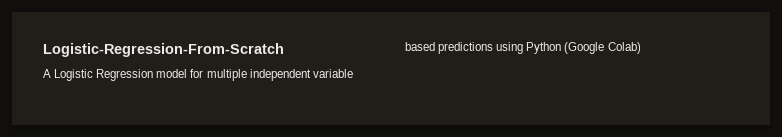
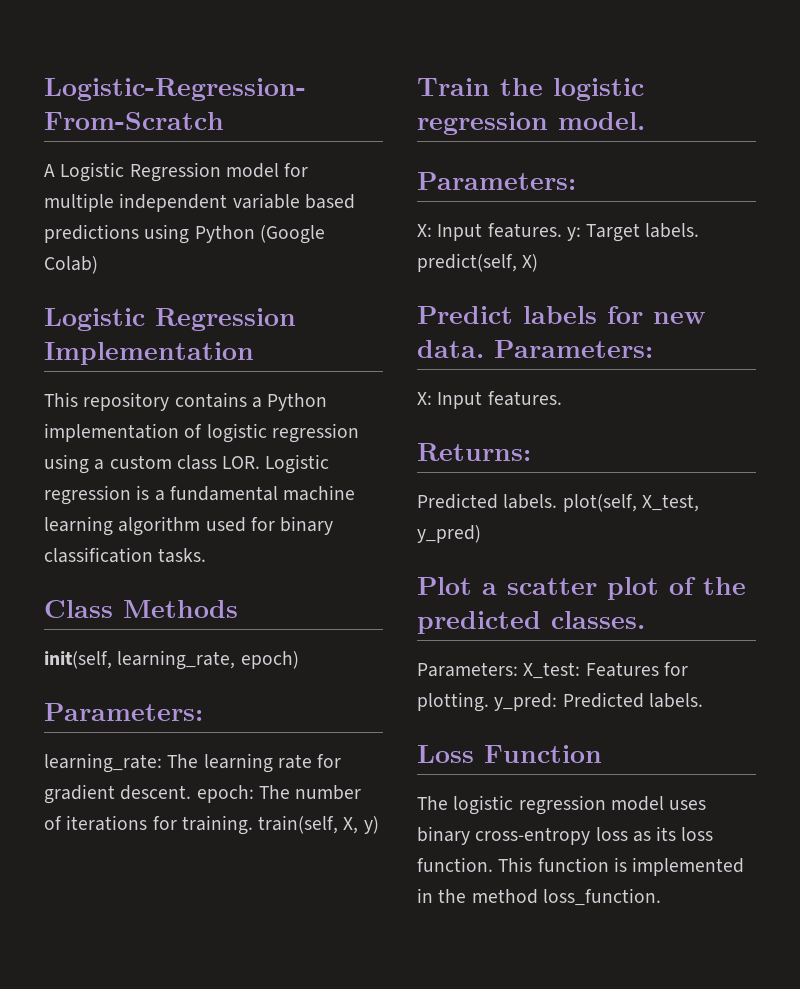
+ Logistic Regression Implementation
+ This repository contains a Python implementation of logistic regression using a custom class LOR. Logistic regression is a fundamental machine learning algorithm used for binary classification tasks.
+ Class Methods
+ init(self, learning_rate, epoch)
+ Parameters:
+ learning_rate: The learning rate for gradient descent. epoch: The number of iterations for training. train(self, X, y)
+ Train the logistic regression model.
+ Parameters:
+ X: Input features. y: Target labels. predict(self, X)
+ Predict labels for new data. Parameters:
+ X: Input features.
+ Returns:
+ Predicted labels. plot(self, X_test, y_pred)
+ Plot a scatter plot of the predicted classes.
+ Parameters: X_test: Features for plotting. y_pred: Predicted labels.
+ Loss Function
+ The logistic regression model uses binary cross-entropy loss as its loss function. This function is implemented in the method loss_function.

